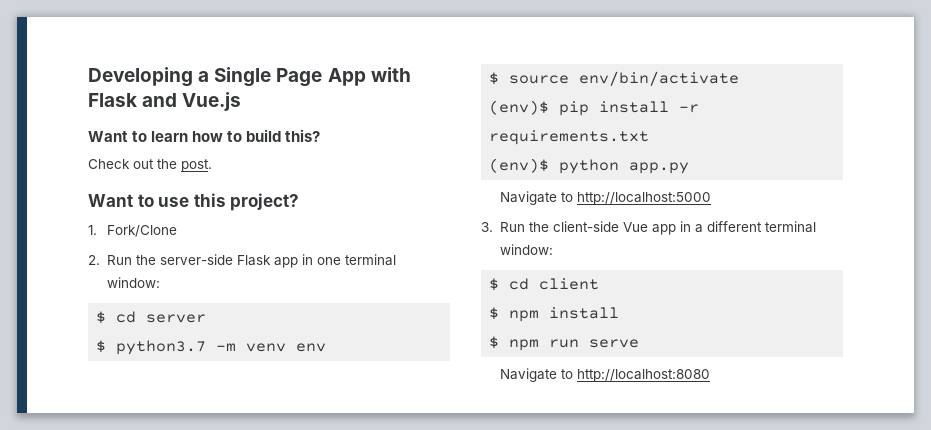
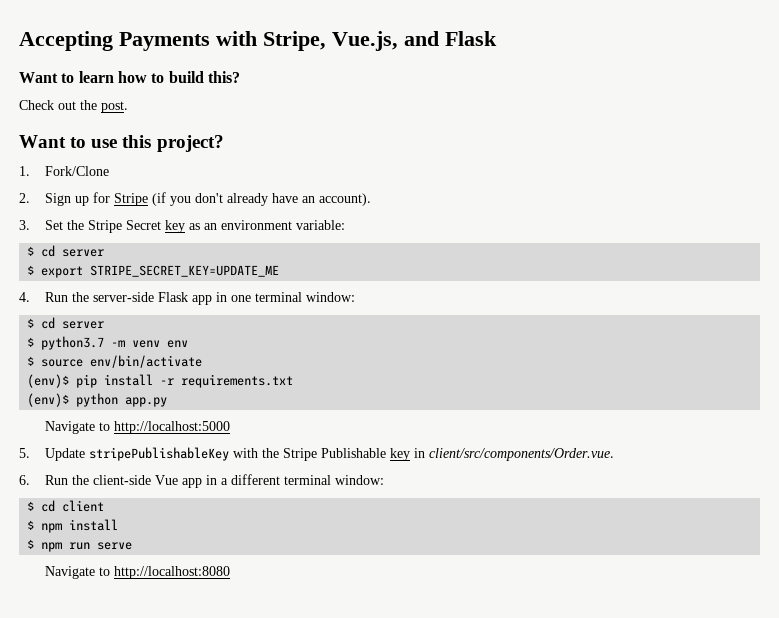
- Developing a Single Page App with Flask and Vue.js
+ Accepting Payments with Stripe, Vue.js, and Flask
- 2. Run the server-side Flask app in one terminal window:
+ 2. Sign up for Stripe (if you don't already have an account).
+ 3. Set the Stripe Secret key as an environment variable:
+ $ cd server
+ $ export STRIPE_SECRET_KEY=UPDATE_ME
+ 4. Run the server-side Flask app in one terminal window:
- 3. Run the client-side Vue app in a different terminal window:
+ 5. Update stripePublishableKey with the Stripe Publishable key in client/src/components/Order.vue.
+ 6. Run the client-side Vue app in a different terminal window:

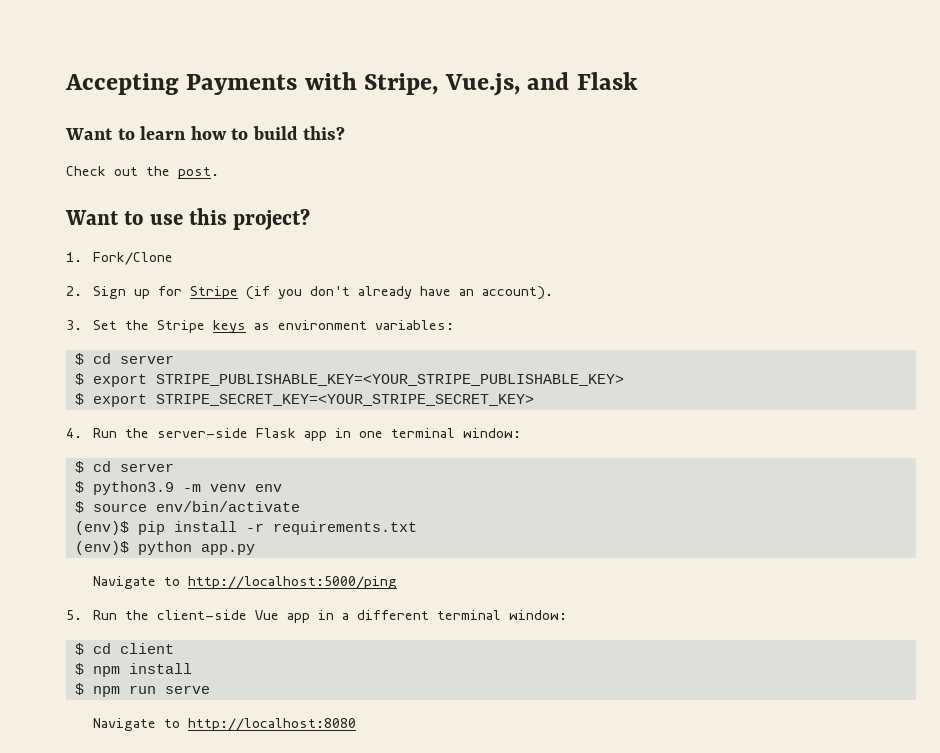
- 3. Set the Stripe Secret key as an environment variable:
+ 3. Set the Stripe keys as environment variables:
- $ export STRIPE_SECRET_KEY=UPDATE_ME
+ $ export STRIPE_PUBLISHABLE_KEY=<YOUR_STRIPE_PUBLISHABLE_KEY>
+ $ export STRIPE_SECRET_KEY=<YOUR_STRIPE_SECRET_KEY>
- $ python3.7 -m venv env
+ $ python3.9 -m venv env
- Navigate to http://localhost:5000
- 5. Update stripePublishableKey with the Stripe Publishable key in client/src/components/Order.vue.
- 6. Run the client-side Vue app in a different terminal window:
+ Navigate to http://localhost:5000/ping
+ 5. Run the client-side Vue app in a different terminal window:

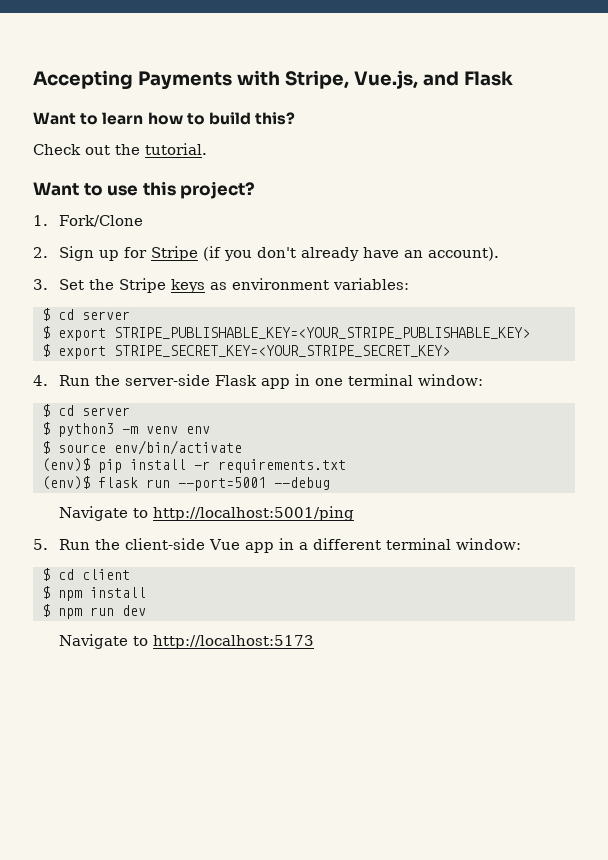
- Check out the post.
+ Check out the tutorial.
- $ python3.9 -m venv env
+ $ python3 -m venv env
- (env)$ python app.py
- Navigate to http://localhost:5000/ping
+ (env)$ flask run --port=5001 --debug
+ Navigate to http://localhost:5001/ping
- $ npm run serve
- Navigate to http://localhost:8080
+ $ npm run dev
+ Navigate to http://localhost:5173

